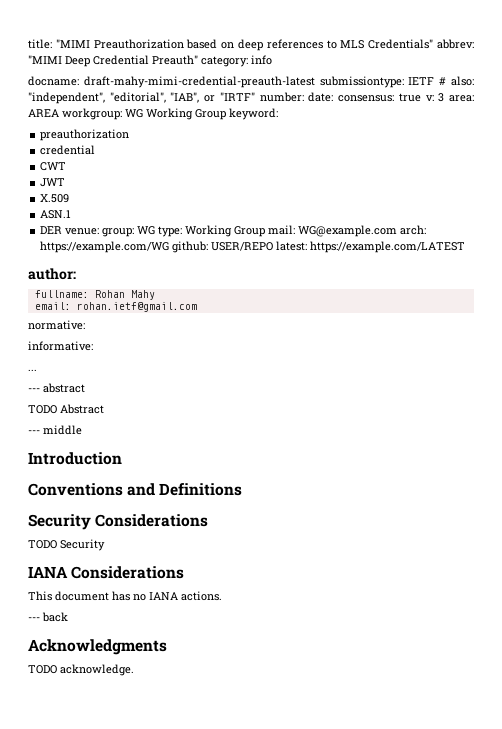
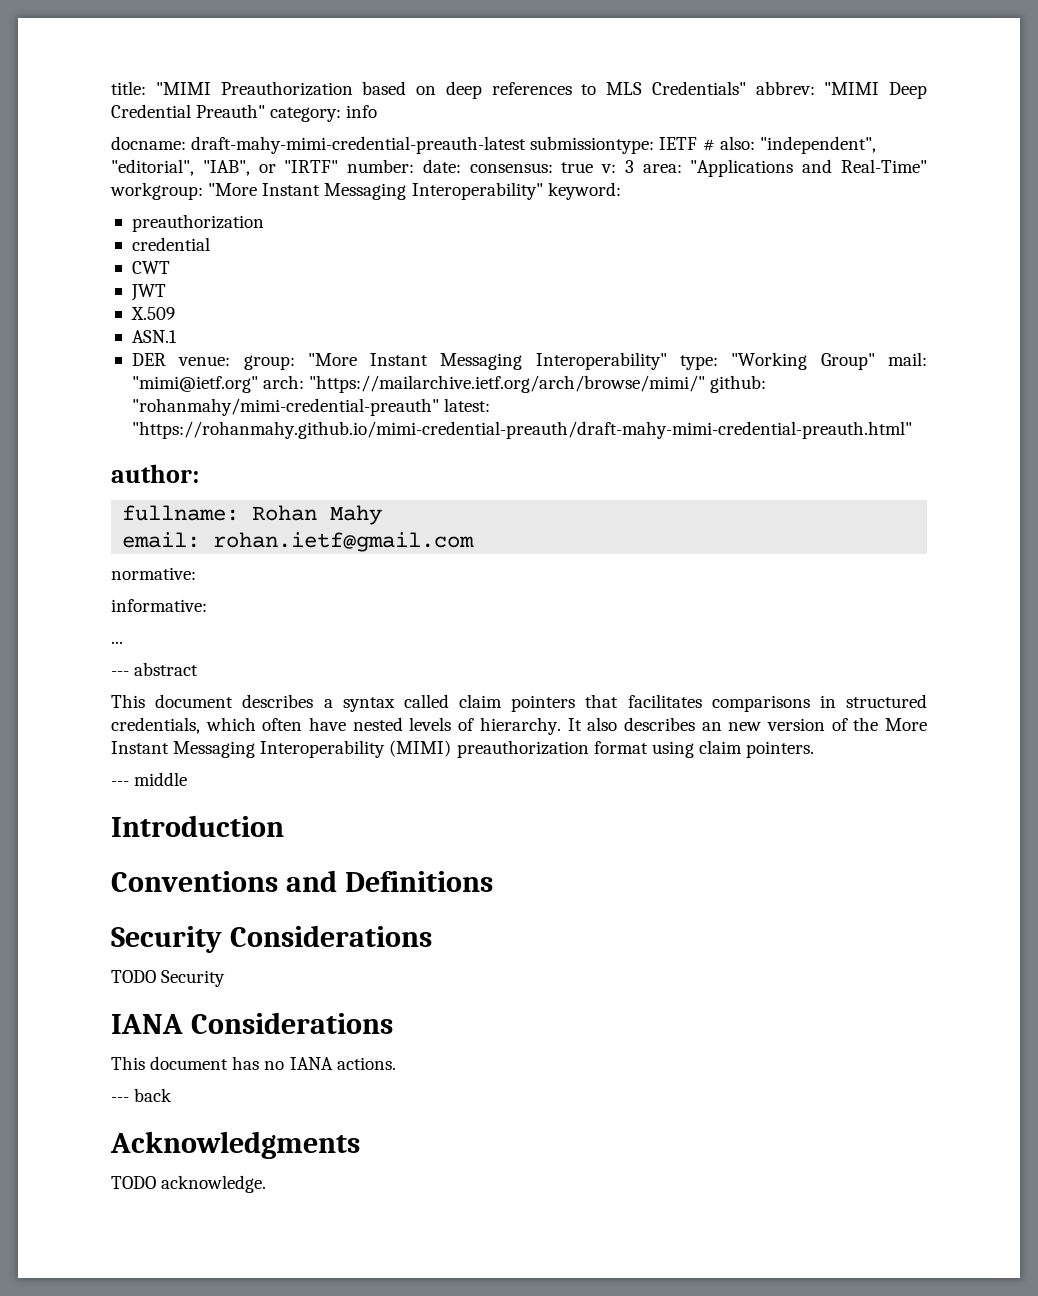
- docname: draft-mahy-mimi-credential-preauth-latest submissiontype: IETF # also: "independent", "editorial", "IAB", or "IRTF" number: date: consensus: true v: 3 area: AREA workgroup: WG Working Group keyword:
+ docname: draft-mahy-mimi-credential-preauth-latest submissiontype: IETF # also: "independent", "editorial", "IAB", or "IRTF" number: date: consensus: true v: 3 area: "Applications and Real-Time" workgroup: "More Instant Messaging Interoperability" keyword:
- DER venue: group: WG type: Working Group mail: WG@example.com arch: https://example.com/WG github: USER/REPO latest: https://example.com/LATEST
+ DER venue: group: "More Instant Messaging Interoperability" type: "Working Group" mail: "mimi@ietf.org" arch: "https://mailarchive.ietf.org/arch/browse/mimi/" github: "rohanmahy/mimi-credential-preauth" latest: "https://rohanmahy.github.io/mimi-credential-preauth/draft-mahy-mimi-credential-preauth.html"
- TODO Abstract
+ This document describes a syntax called claim pointers that facilitates comparisons in structured credentials, which often have nested levels of hierarchy. It also describes an new version of the More Instant Messaging Interoperability (MIMI) preauthorization format using claim pointers.

